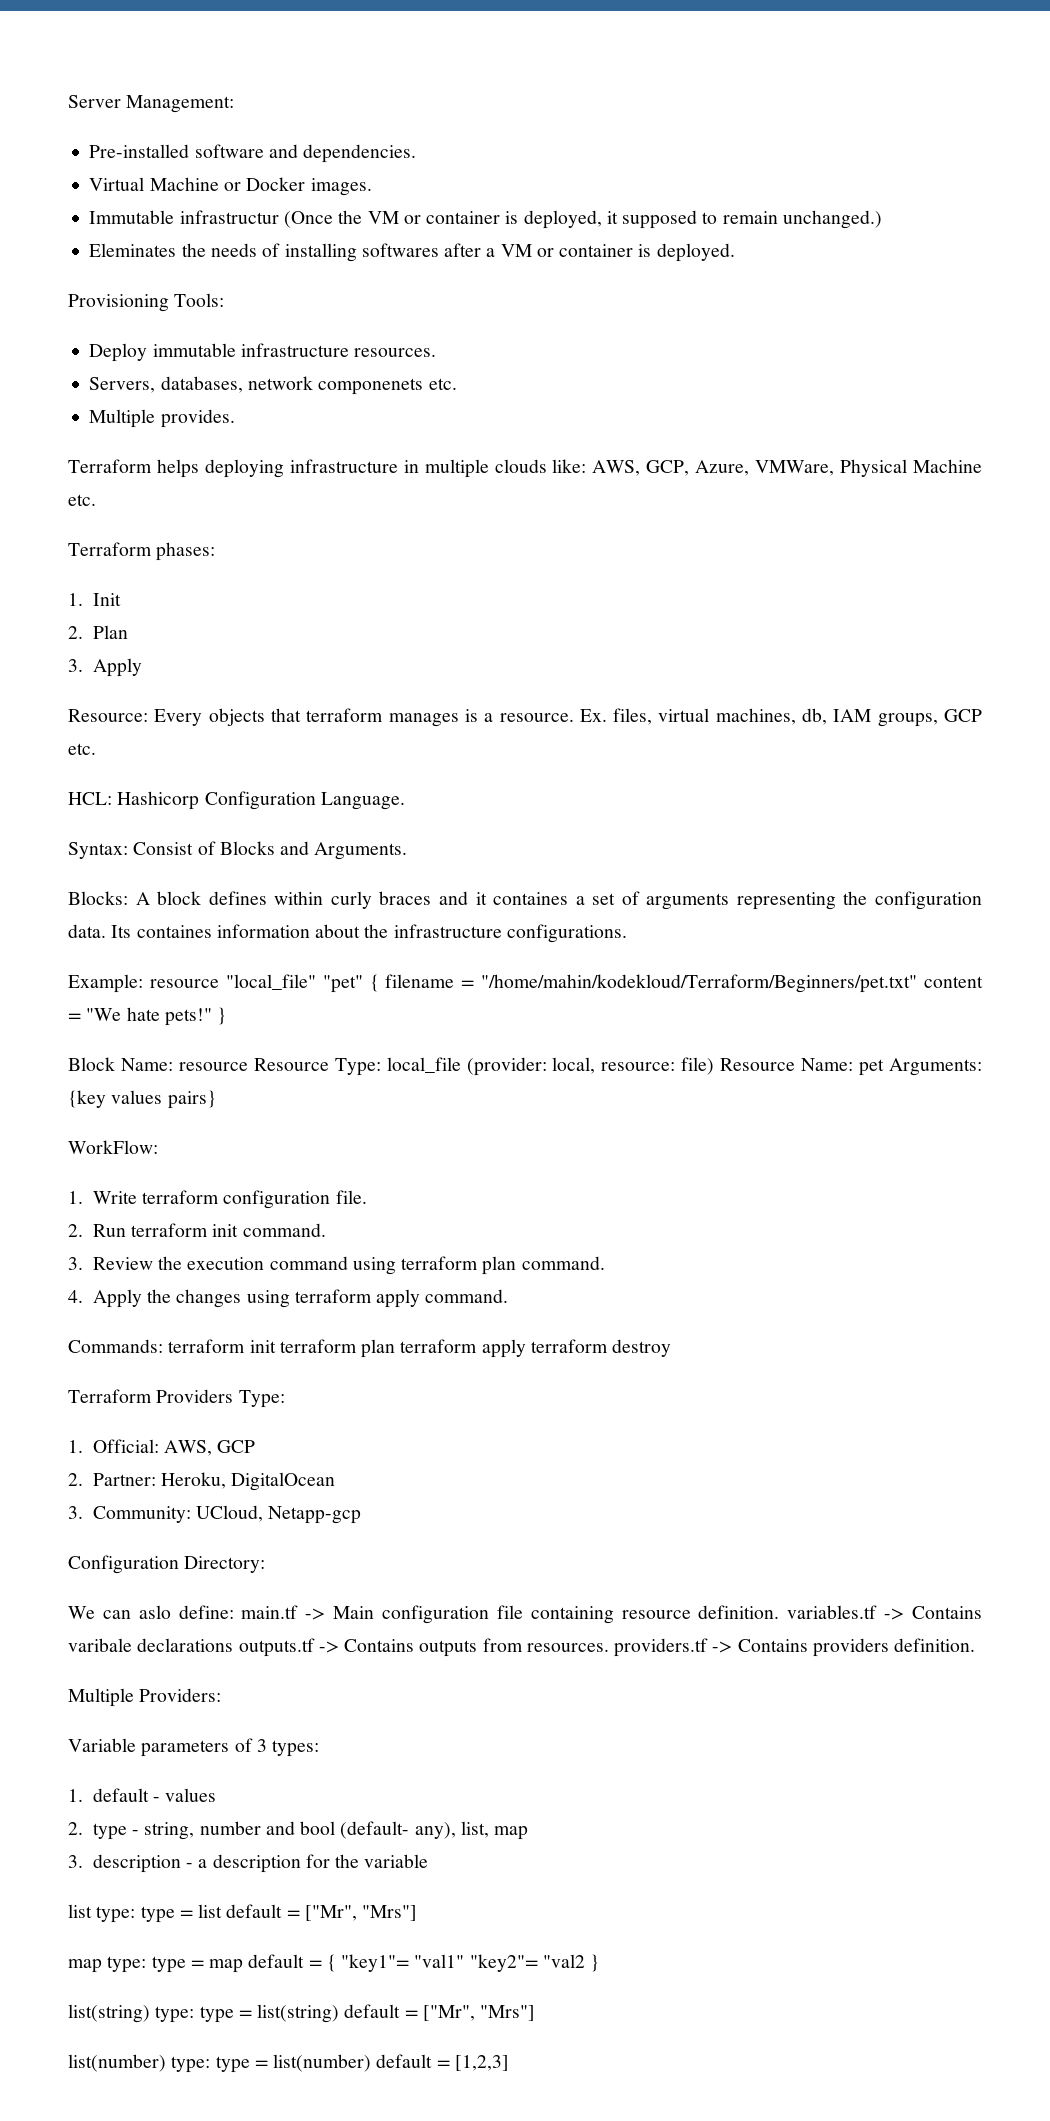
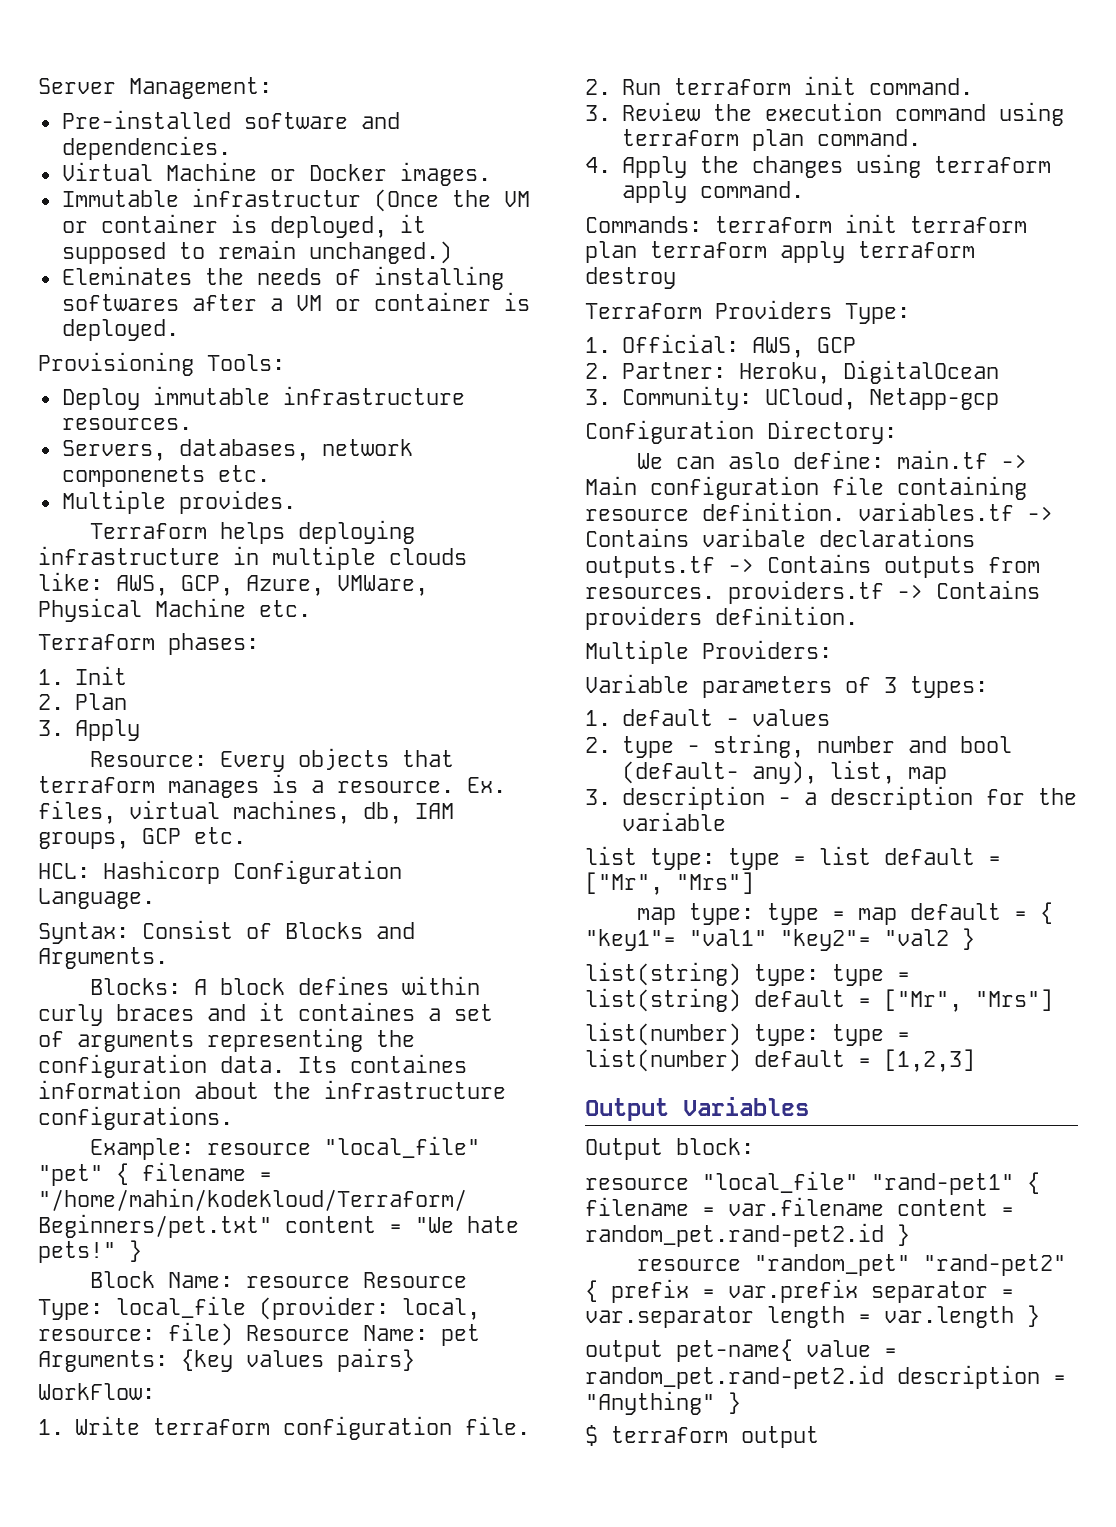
+ Output Variables
+ Output block:
+ resource "local_file" "rand-pet1" { filename = var.filename content = random_pet.rand-pet2.id }
+ resource "random_pet" "rand-pet2" { prefix = var.prefix separator = var.separator length = var.length }
+ output pet-name{ value = random_pet.rand-pet2.id description = "Anything" }
+ $ terraform output

